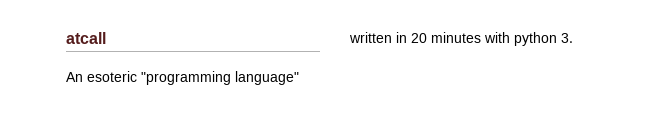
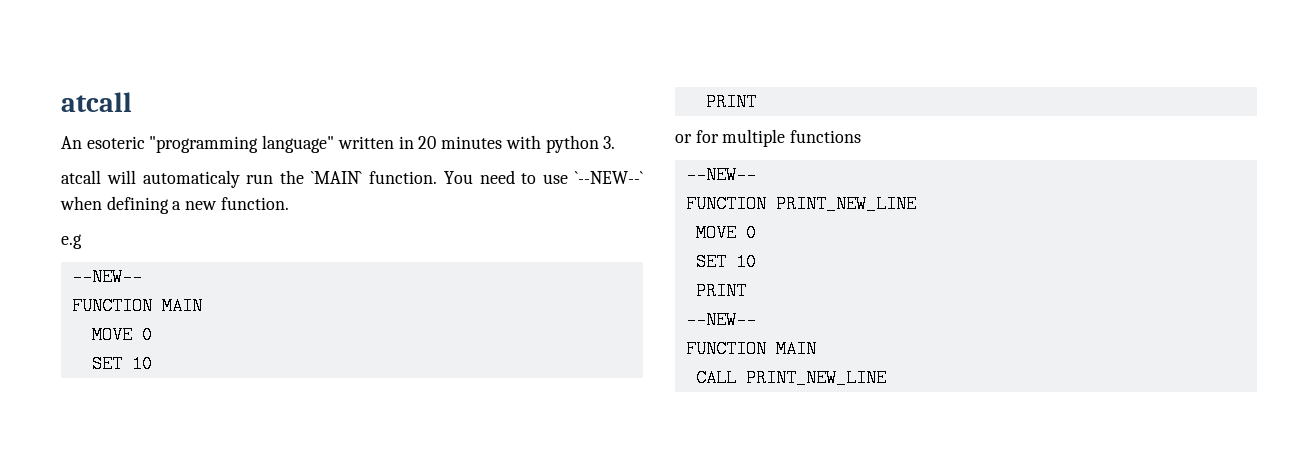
+ atcall will automaticaly run the `MAIN` function. You need to use `--NEW--` when defining a new function.
+ e.g
+ --NEW--
+ FUNCTION MAIN
+ MOVE 0
+ SET 10
+ PRINT
+ or for multiple functions
+ --NEW--
+ FUNCTION PRINT_NEW_LINE
+ MOVE 0
+ SET 10
+ PRINT
+ --NEW--
+ FUNCTION MAIN
+ CALL PRINT_NEW_LINE

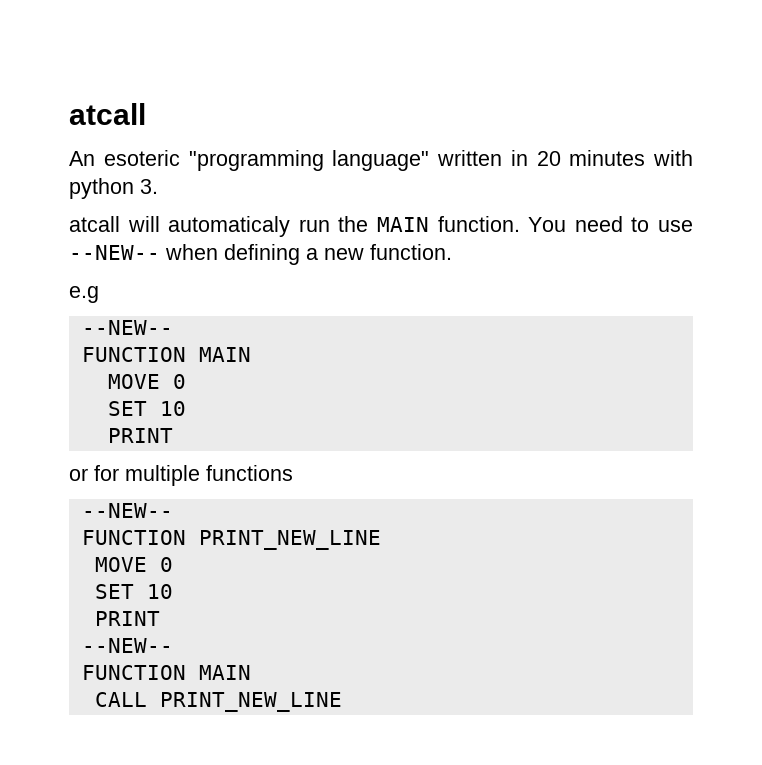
- atcall will automaticaly run the `MAIN` function.
+ atcall will automaticaly run the MAIN function.
- You need to use `--NEW--` when defining a new function.
+ You need to use --NEW-- when defining a new function.

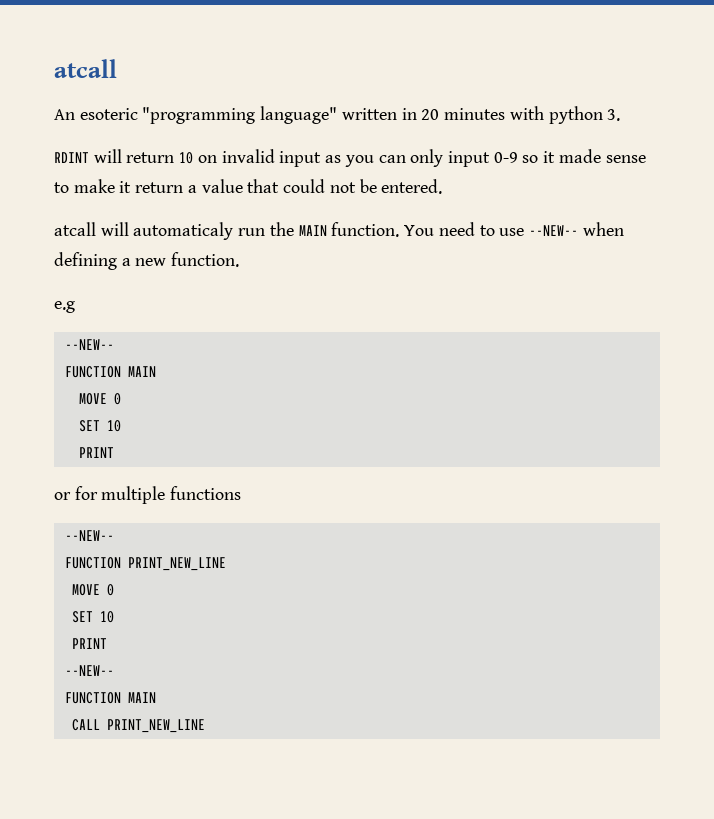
+ RDINT will return 10 on invalid input as you can only input 0-9 so it made sense to make it return a value that could not be entered.

